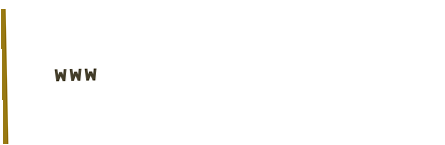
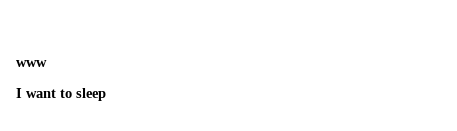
+ I want to sleep

